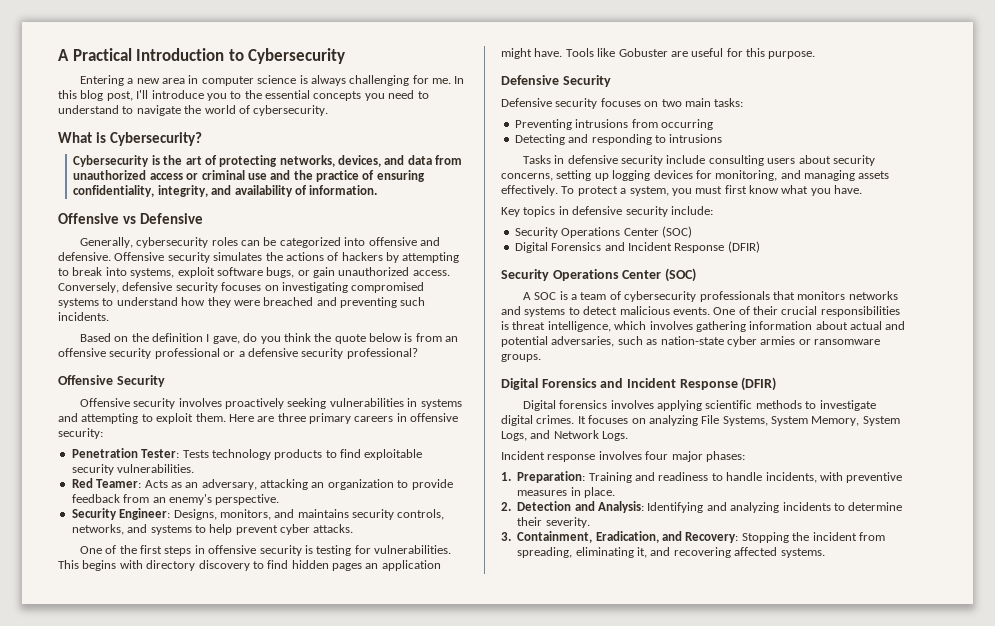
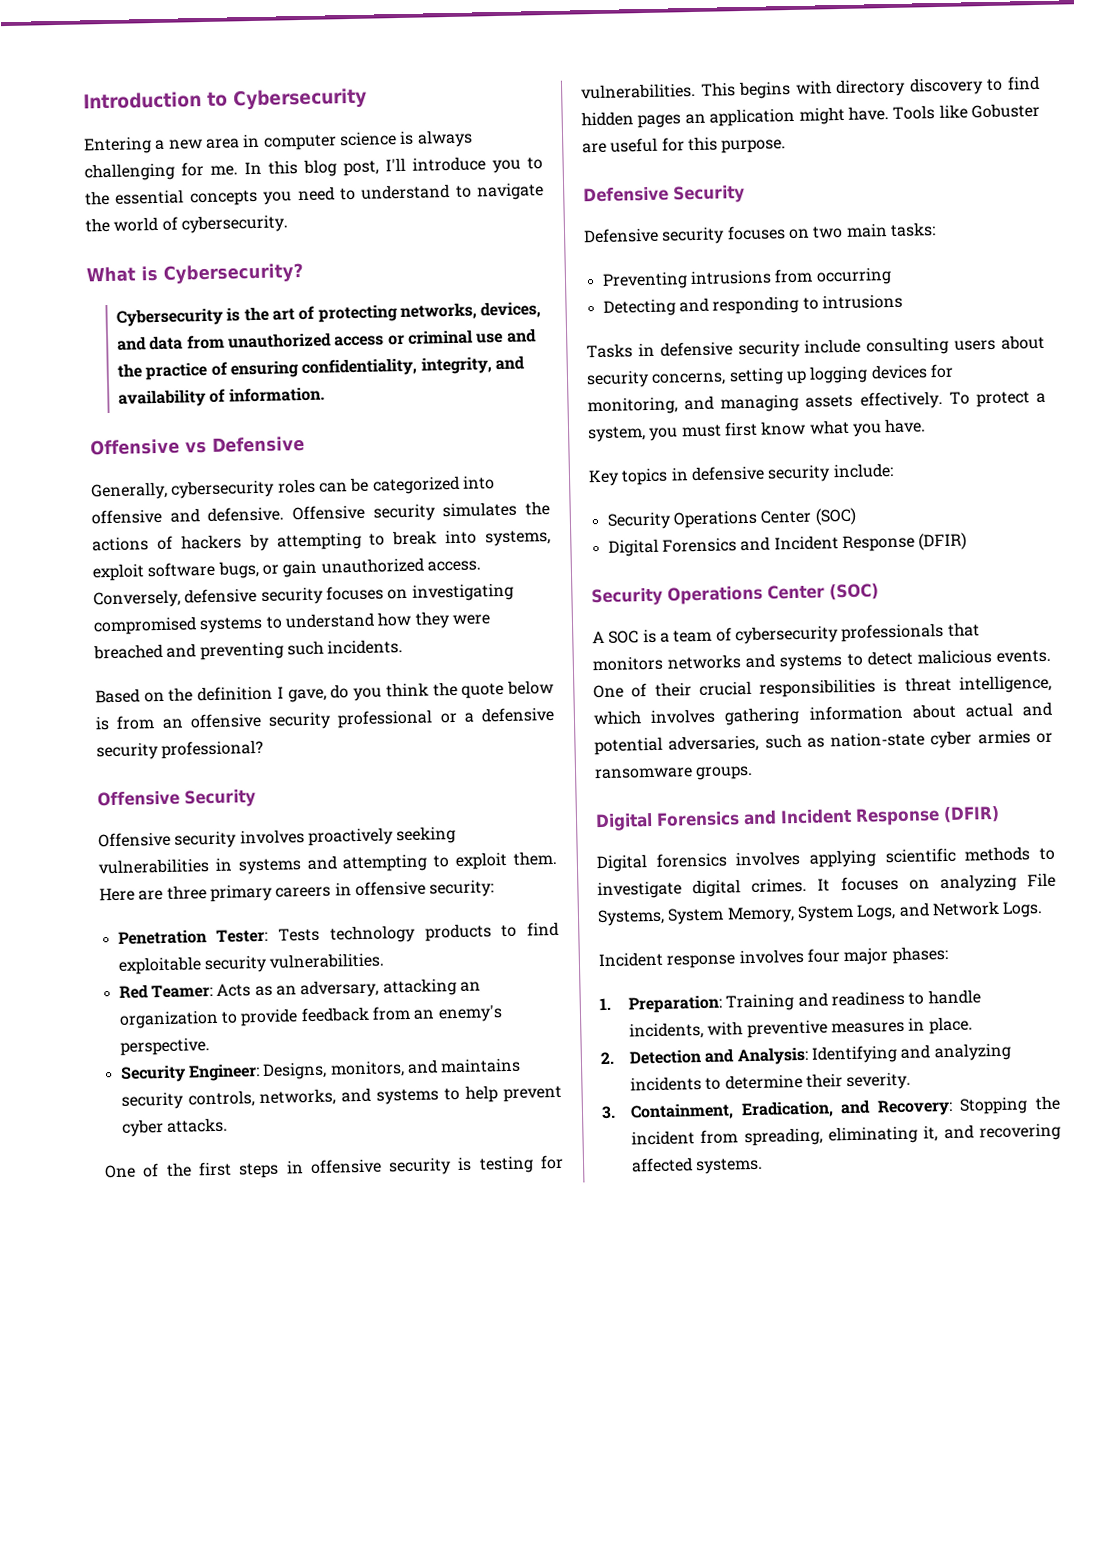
- A Practical Introduction to Cybersecurity
+ Introduction to Cybersecurity

